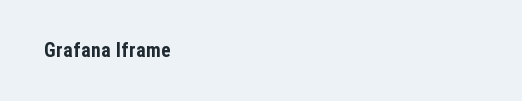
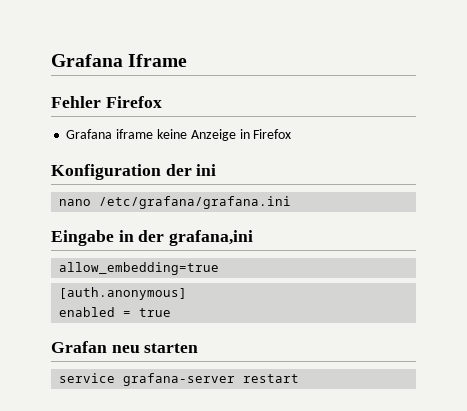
+ Fehler Firefox
+ Grafana iframe keine Anzeige in Firefox
+ Konfiguration der ini
+ nano /etc/grafana/grafana.ini
+ Eingabe in der grafana,ini
+ allow_embedding=true
+ [auth.anonymous]
+ enabled = true
+ Grafan neu starten
+ service grafana-server restart

